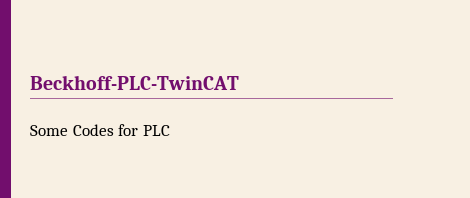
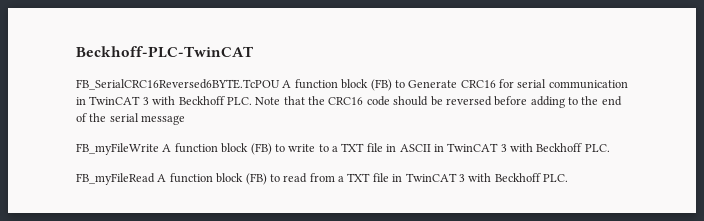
- Some Codes for PLC
+ FB_SerialCRC16Reversed6BYTE.TcPOU A function block (FB) to Generate CRC16 for serial communication in TwinCAT 3 with Beckhoff PLC. Note that the CRC16 code should be reversed before adding to the end of the serial message
+ FB_myFileWrite A function block (FB) to write to a TXT file in ASCII in TwinCAT 3 with Beckhoff PLC.
+ FB_myFileRead A function block (FB) to read from a TXT file in TwinCAT 3 with Beckhoff PLC.

